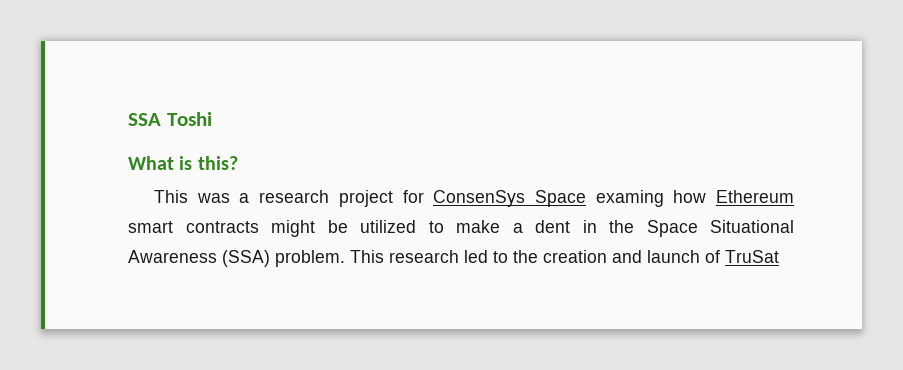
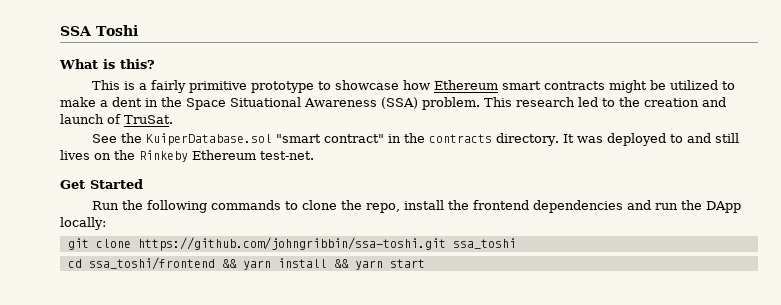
- This was a research project for ConsenSys Space examing how Ethereum smart contracts might be utilized to make a dent in the Space Situational Awareness (SSA) problem.
+ This is a fairly primitive prototype to showcase how Ethereum smart contracts might be utilized to make a dent in the Space Situational Awareness (SSA) problem.
- This research led to the creation and launch of TruSat
+ This research led to the creation and launch of TruSat.
+ See the KuiperDatabase.sol "smart contract" in the contracts directory. It was deployed to and still lives on the Rinkeby Ethereum test-net.
+ Get Started
+ Run the following commands to clone the repo, install the frontend dependencies and run the DApp locally:
+ git clone https://github.com/johngribbin/ssa-toshi.git ssa_toshi
+ cd ssa_toshi/frontend && yarn install && yarn start

